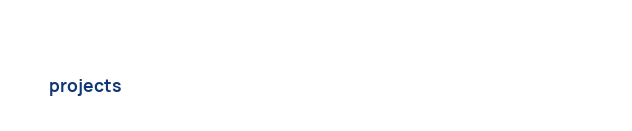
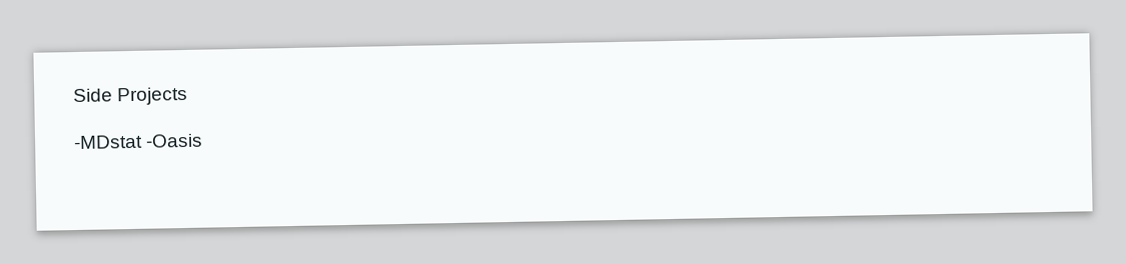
- projects
+ Side Projects
+ -MDstat -Oasis

